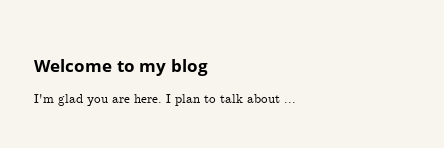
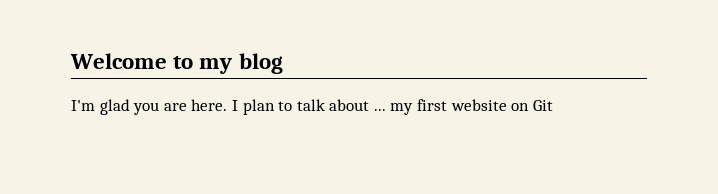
- I plan to talk about ...
+ I plan to talk about ... my first website on Git

